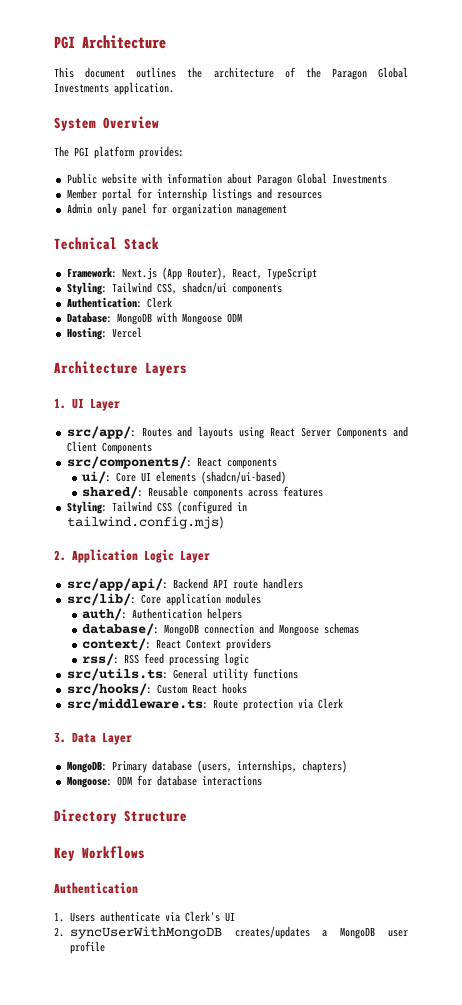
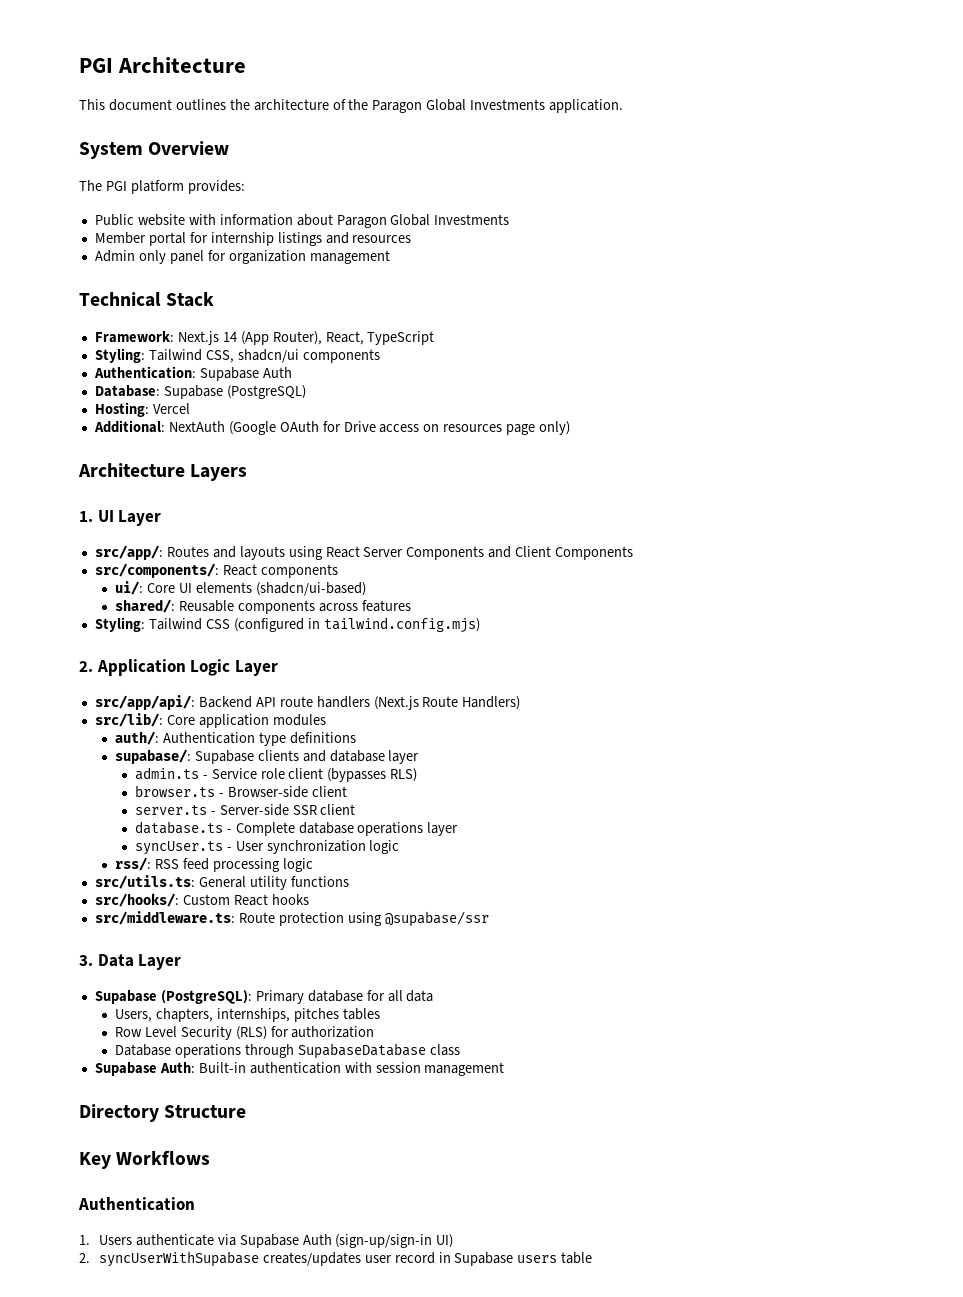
- Framework: Next.js (App Router), React, TypeScript
+ Framework: Next.js 14 (App Router), React, TypeScript
- Authentication: Clerk
+ Authentication: Supabase Auth
- Database: MongoDB with Mongoose ODM
+ Database: Supabase (PostgreSQL)
  Hosting: Vercel
+ Additional: NextAuth (Google OAuth for Drive access on resources page only)
- src/app/api/: Backend API route handlers
+ src/app/api/: Backend API route handlers (Next.js Route Handlers)
- auth/: Authentication helpers
- database/: MongoDB connection and Mongoose schemas
- context/: React Context providers
+ auth/: Authentication type definitions
+ supabase/: Supabase clients and database layer
+ admin.ts - Service role client (bypasses RLS)
+ browser.ts - Browser-side client
+ server.ts - Server-side SSR client
+ database.ts - Complete database operations layer
+ syncUser.ts - User synchronization logic
- src/middleware.ts: Route protection via Clerk
+ src/middleware.ts: Route protection using @supabase/ssr
- MongoDB: Primary database (users, internships, chapters)
- Mongoose: ODM for database interactions
+ Supabase (PostgreSQL): Primary database for all data
+ Users, chapters, internships, pitches tables
+ Row Level Security (RLS) for authorization
+ Database operations through SupabaseDatabase class
+ Supabase Auth: Built-in authentication with session management
- 1. Users authenticate via Clerk's UI
- 2. syncUserWithMongoDB creates/updates a MongoDB user profile
+ 1. Users authenticate via Supabase Auth (sign-up/sign-in UI)
+ 2. syncUserWithSupabase creates/updates user record in Supabase users table

